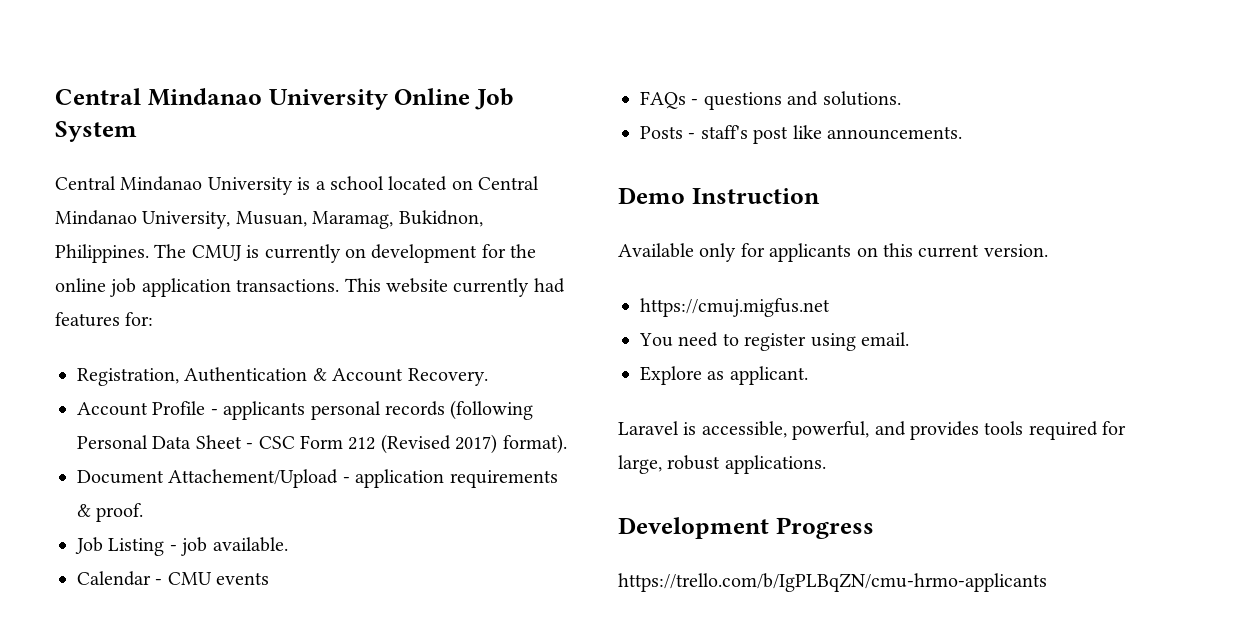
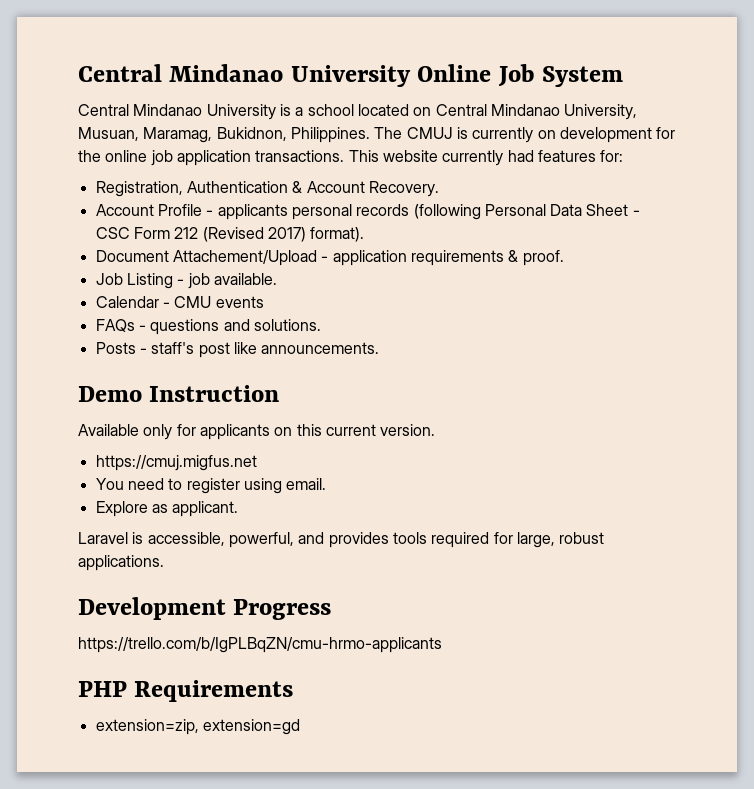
+ PHP Requirements
+ extension=zip, extension=gd

